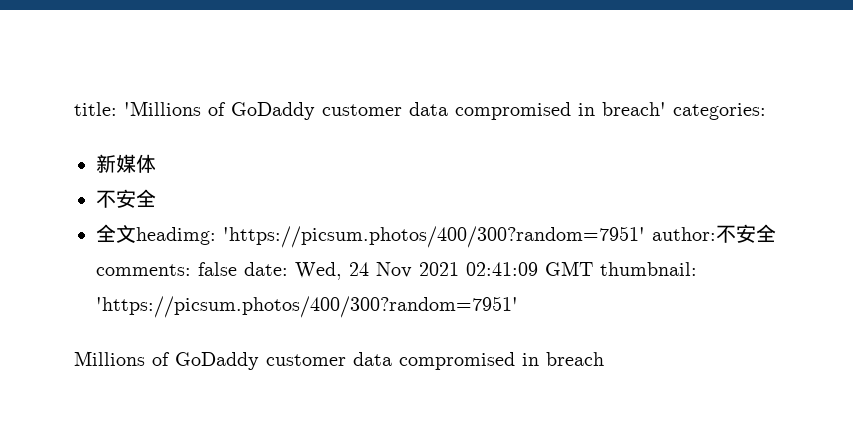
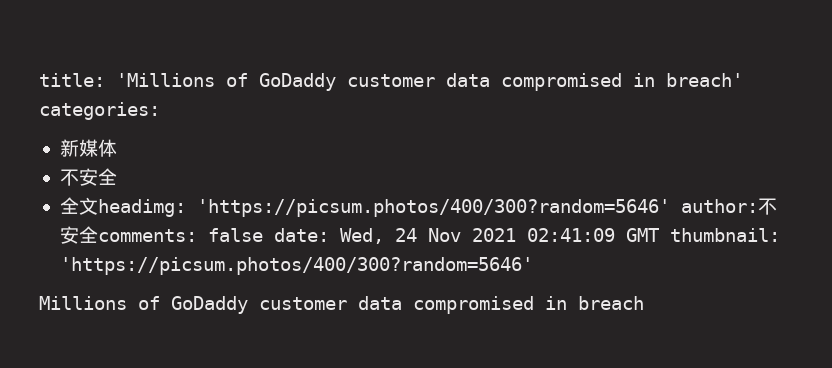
- 全文headimg: 'https://picsum.photos/400/300?random=7951' author:不安全comments: false date: Wed, 24 Nov 2021 02:41:09 GMT thumbnail: 'https://picsum.photos/400/300?random=7951'
+ 全文headimg: 'https://picsum.photos/400/300?random=5646' author:不安全comments: false date: Wed, 24 Nov 2021 02:41:09 GMT thumbnail: 'https://picsum.photos/400/300?random=5646'

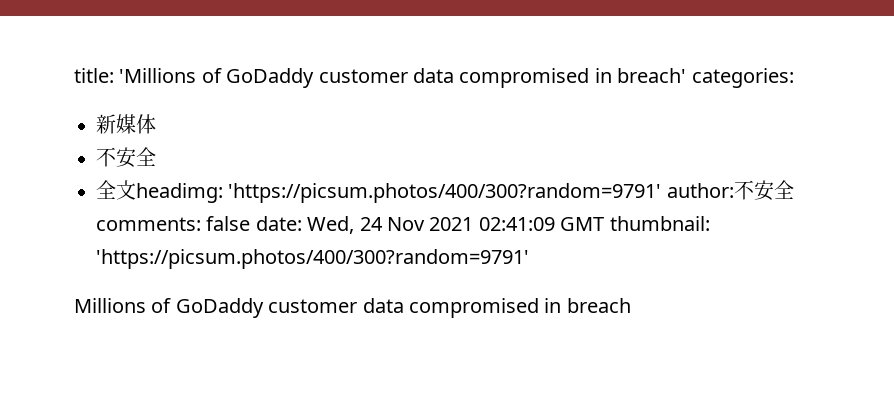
- 全文headimg: 'https://picsum.photos/400/300?random=5646' author:不安全comments: false date: Wed, 24 Nov 2021 02:41:09 GMT thumbnail: 'https://picsum.photos/400/300?random=5646'
+ 全文headimg: 'https://picsum.photos/400/300?random=9791' author:不安全comments: false date: Wed, 24 Nov 2021 02:41:09 GMT thumbnail: 'https://picsum.photos/400/300?random=9791'

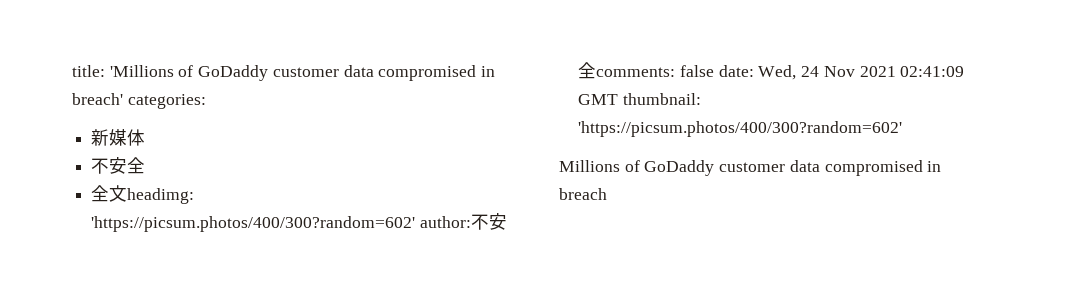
- 全文headimg: 'https://picsum.photos/400/300?random=9791' author:不安全comments: false date: Wed, 24 Nov 2021 02:41:09 GMT thumbnail: 'https://picsum.photos/400/300?random=9791'
+ 全文headimg: 'https://picsum.photos/400/300?random=602' author:不安全comments: false date: Wed, 24 Nov 2021 02:41:09 GMT thumbnail: 'https://picsum.photos/400/300?random=602'

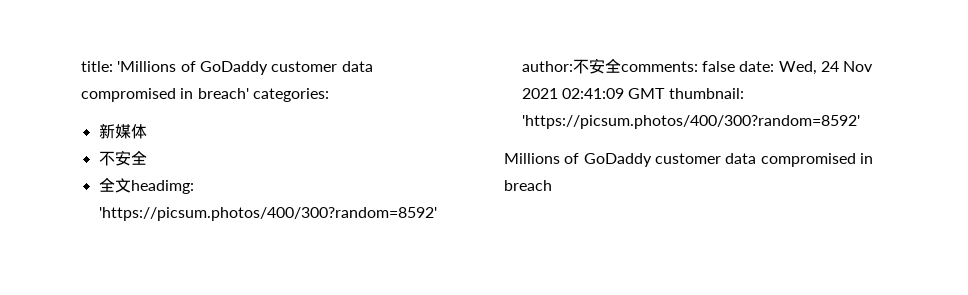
- 全文headimg: 'https://picsum.photos/400/300?random=602' author:不安全comments: false date: Wed, 24 Nov 2021 02:41:09 GMT thumbnail: 'https://picsum.photos/400/300?random=602'
+ 全文headimg: 'https://picsum.photos/400/300?random=8592' author:不安全comments: false date: Wed, 24 Nov 2021 02:41:09 GMT thumbnail: 'https://picsum.photos/400/300?random=8592'

